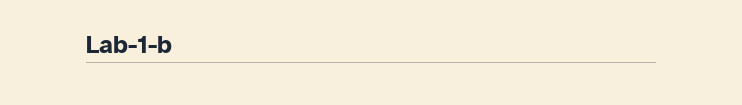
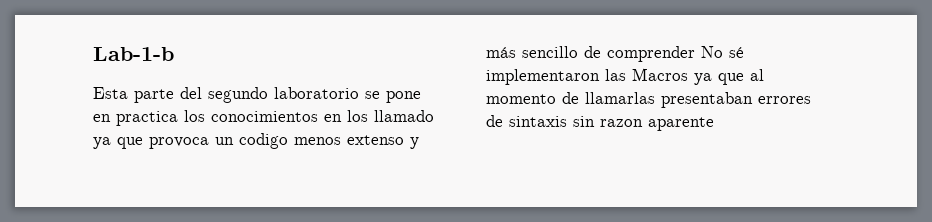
+ Esta parte del segundo laboratorio se pone en practica los conocimientos en los llamado ya que provoca un codigo menos extenso y más sencillo de comprender No sé implementaron las Macros ya que al momento de llamarlas presentaban errores de sintaxis sin razon aparente

